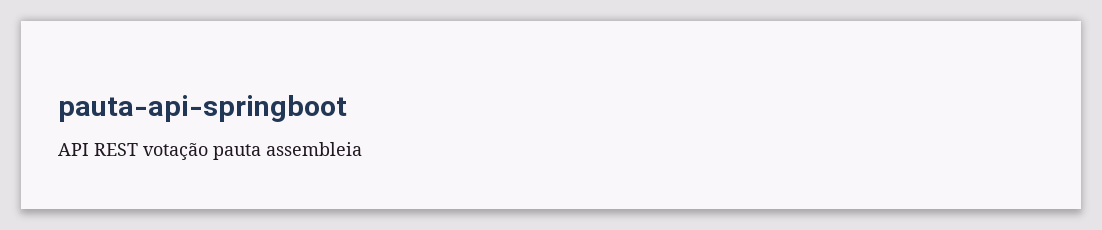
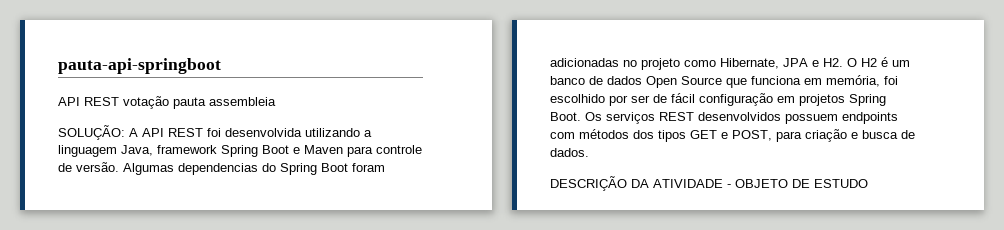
+ SOLUÇÃO: A API REST foi desenvolvida utilizando a linguagem Java, framework Spring Boot e Maven para controle de versão. Algumas dependencias do Spring Boot foram adicionadas no projeto como Hibernate, JPA e H2. O H2 é um banco de dados Open Source que funciona em memória, foi escolhido por ser de fácil configuração em projetos Spring Boot. Os serviços REST desenvolvidos possuem endpoints com métodos dos tipos GET e POST, para criação e busca de dados.
+ DESCRIÇÃO DA ATIVIDADE - OBJETO DE ESTUDO

